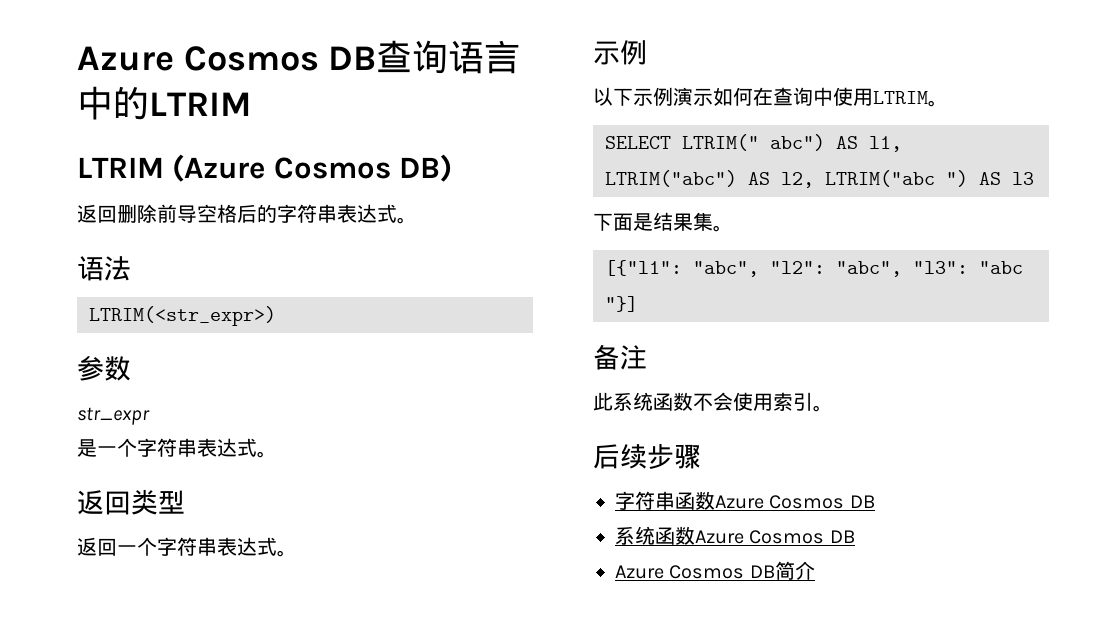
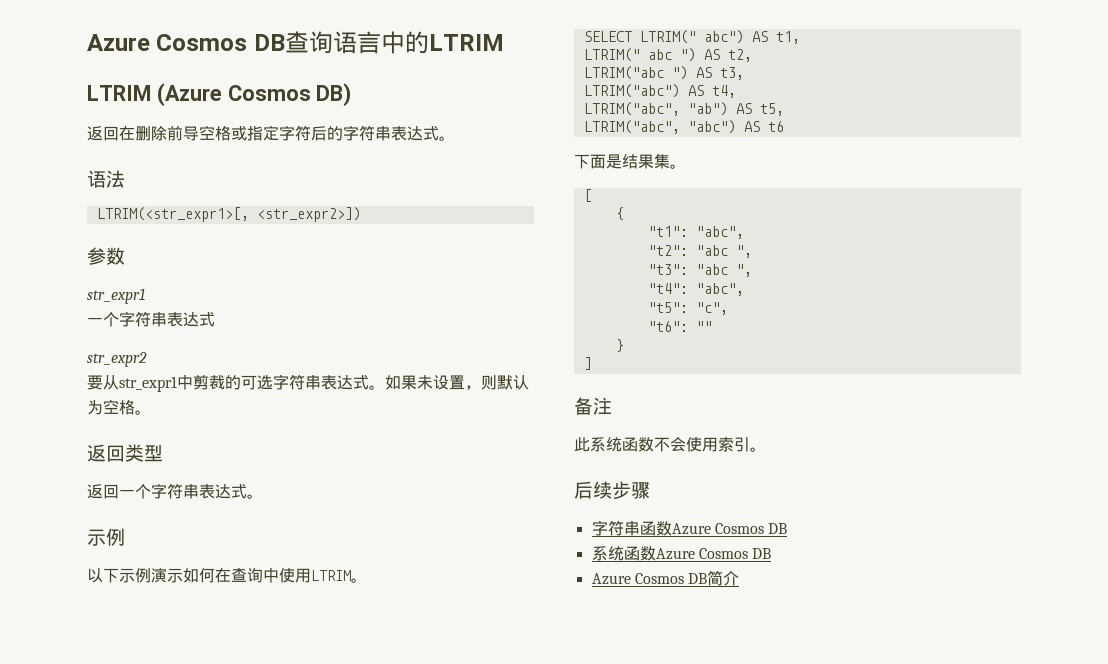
- 返回删除前导空格后的字符串表达式。
+ 返回在删除前导空格或指定字符后的字符串表达式。
- LTRIM(<str_expr>)
+ LTRIM(<str_expr1>[, <str_expr2>])
  参数
- str_expr
- 是一个字符串表达式。
+ str_expr1
+ 一个字符串表达式
+ str_expr2
+ 要从str_expr1中剪裁的可选字符串表达式。如果未设置，则默认为空格。
- SELECT LTRIM(" abc") AS l1, LTRIM("abc") AS l2, LTRIM("abc ") AS l3
+ SELECT LTRIM(" abc") AS t1,
+ LTRIM(" abc ") AS t2,
+ LTRIM("abc ") AS t3,
+ LTRIM("abc") AS t4,
+ LTRIM("abc", "ab") AS t5,
+ LTRIM("abc", "abc") AS t6
  下面是结果集。
- [{"l1": "abc", "l2": "abc", "l3": "abc "}]
+ [
+ {
+ "t1": "abc",
+ "t2": "abc ",
+ "t3": "abc ",
+ "t4": "abc",
+ "t5": "c",
+ "t6": ""
+ }
+ ]

